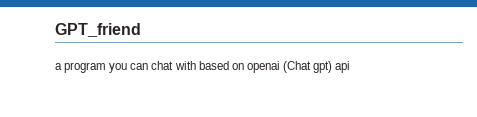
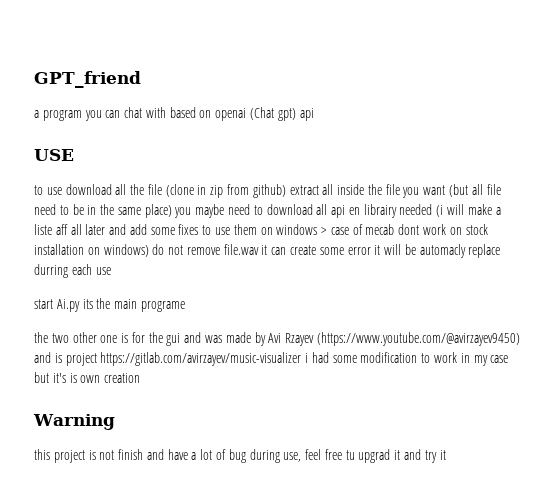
+ USE
+ to use download all the file (clone in zip from github) extract all inside the file you want (but all file need to be in the same place) you maybe need to download all api en librairy needed (i will make a liste aff all later and add some fixes to use them on windows > case of mecab dont work on stock installation on windows) do not remove file.wav it can create some error it will be automacly replace durring each use
+ start Ai.py its the main programe
+ the two other one is for the gui and was made by Avi Rzayev (https://www.youtube.com/@avirzayev9450) and is project https://gitlab.com/avirzayev/music-visualizer i had some modification to work in my case but it's is own creation
+ Warning
+ this project is not finish and have a lot of bug during use, feel free tu upgrad it and try it

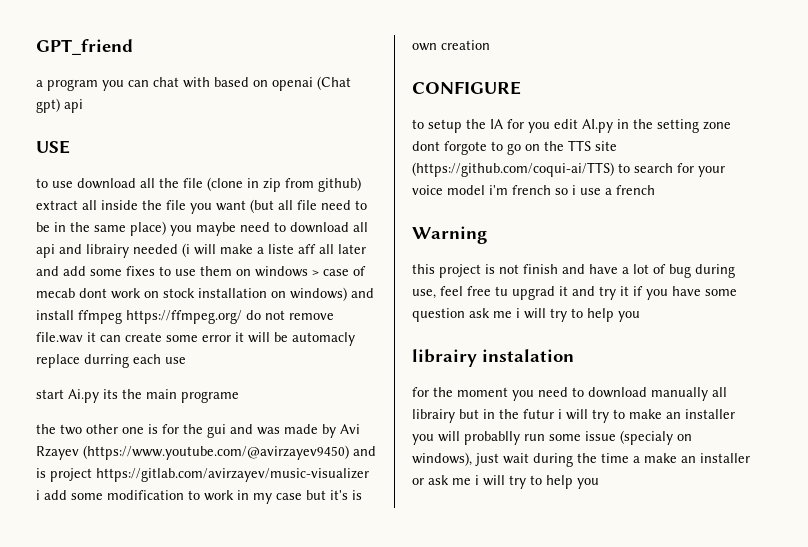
- to use download all the file (clone in zip from github) extract all inside the file you want (but all file need to be in the same place) you maybe need to download all api en librairy needed (i will make a liste aff all later and add some fixes to use them on windows > case of mecab dont work on stock installation on windows) do not remove file.wav it can create some error it will be automacly replace durring each use
+ to use download all the file (clone in zip from github) extract all inside the file you want (but all file need to be in the same place) you maybe need to download all api and librairy needed (i will make a liste aff all later and add some fixes to use them on windows > case of mecab dont work on stock installation on windows) and install ffmpeg https://ffmpeg.org/ do not remove file.wav it can create some error it will be automacly replace durring each use
- the two other one is for the gui and was made by Avi Rzayev (https://www.youtube.com/@avirzayev9450) and is project https://gitlab.com/avirzayev/music-visualizer i had some modification to work in my case but it's is own creation
+ the two other one is for the gui and was made by Avi Rzayev (https://www.youtube.com/@avirzayev9450) and is project https://gitlab.com/avirzayev/music-visualizer i add some modification to work in my case but it's is own creation
+ CONFIGURE
+ to setup the IA for you edit AI.py in the setting zone dont forgote to go on the TTS site (https://github.com/coqui-ai/TTS) to search for your voice model i'm french so i use a french
- this project is not finish and have a lot of bug during use, feel free tu upgrad it and try it
+ this project is not finish and have a lot of bug during use, feel free tu upgrad it and try it if you have some question ask me i will try to help you
+ librairy instalation
+ for the moment you need to download manually all librairy but in the futur i will try to make an installer you will probablly run some issue (specialy on windows), just wait during the time a make an installer or ask me i will try to help you

